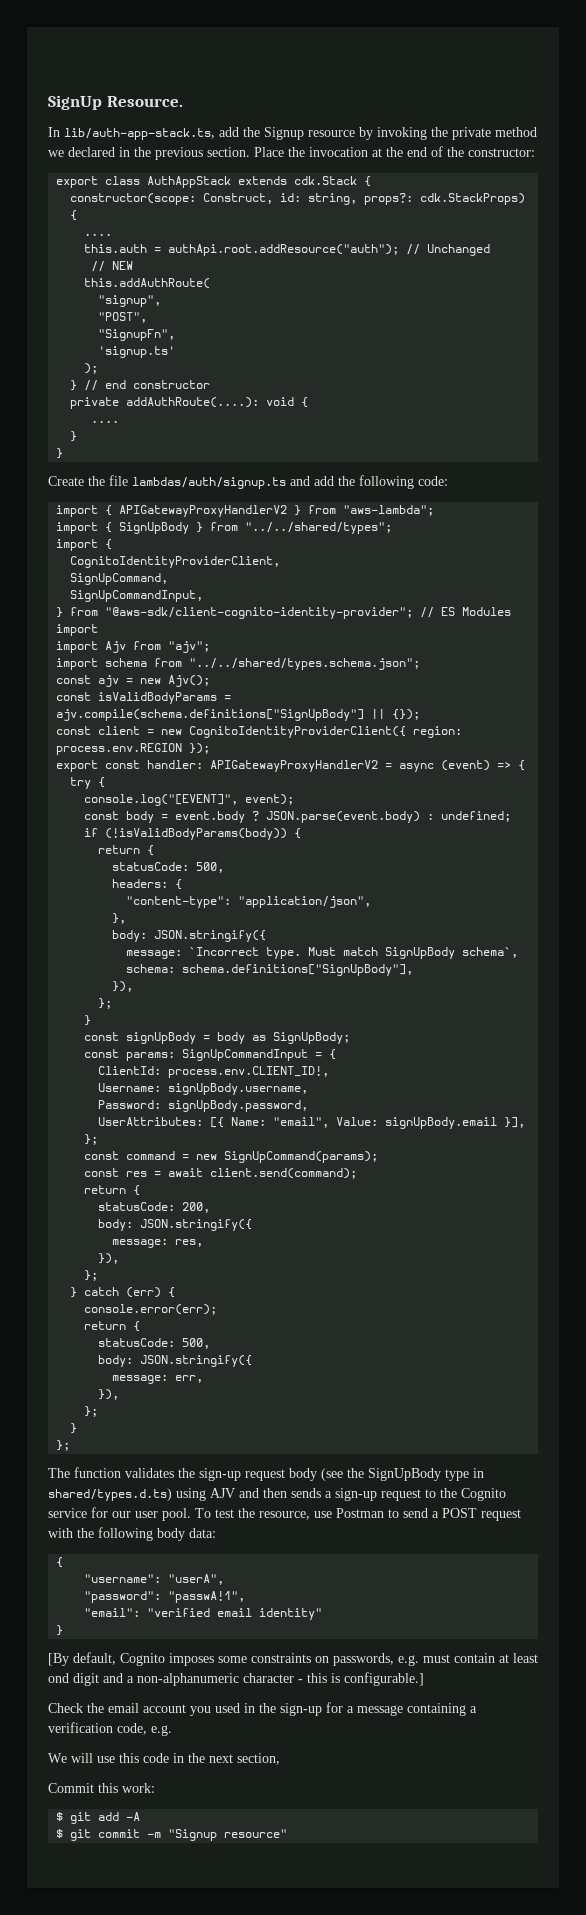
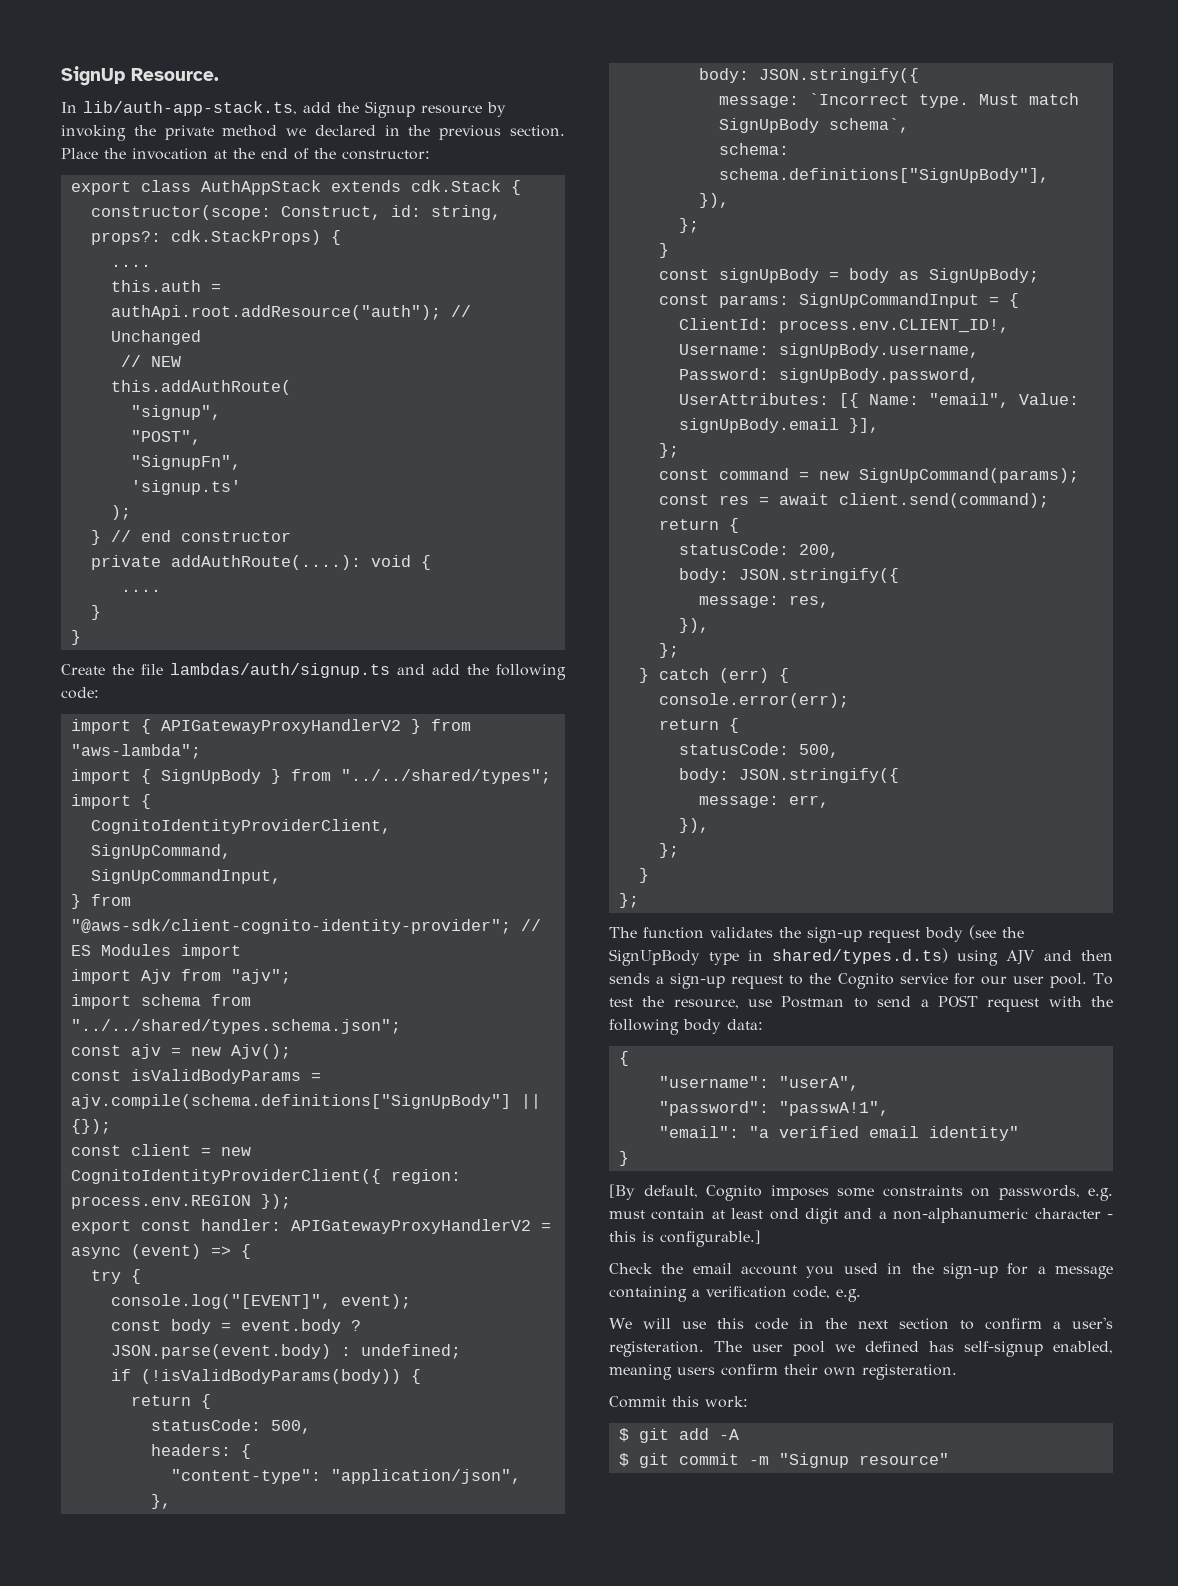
- "email": "verified email identity"
+ "email": "a verified email identity"
- We will use this code in the next section,
+ We will use this code in the next section to confirm a user's registeration. The user pool we defined has self-signup enabled, meaning users confirm their own registeration.

